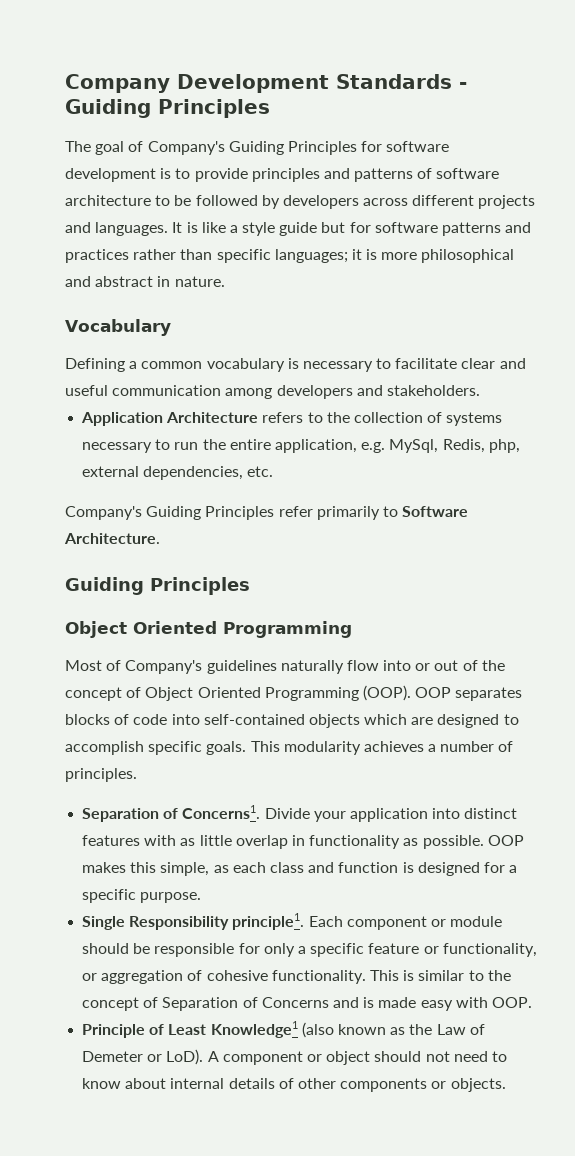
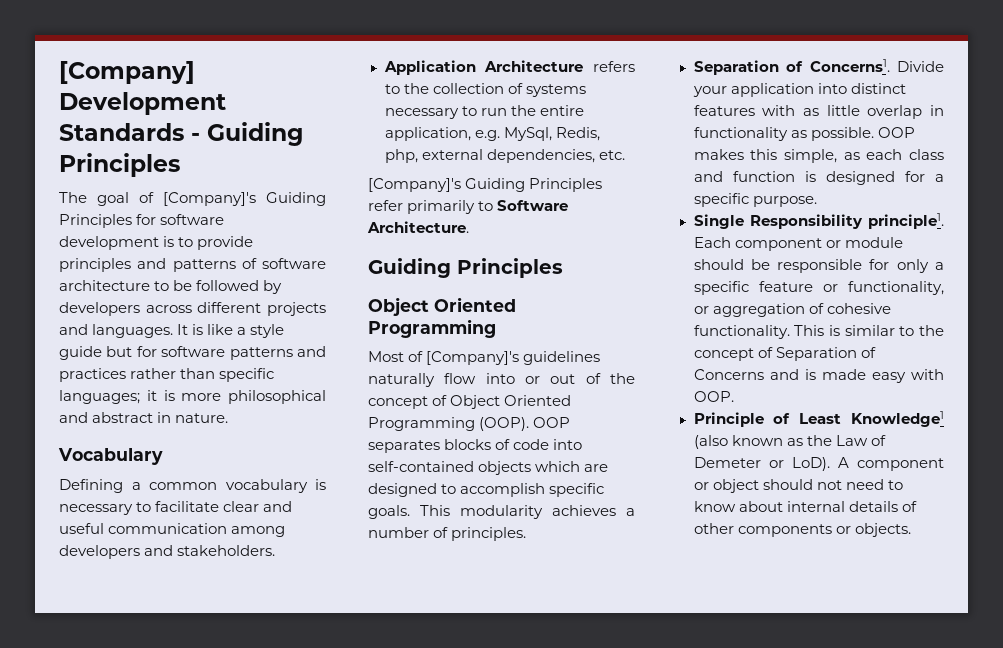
- Company Development Standards - Guiding Principles
+ [Company] Development Standards - Guiding Principles
- The goal of Company's Guiding Principles for software development is to provide principles and patterns of software architecture to be followed by developers across different projects and languages.
+ The goal of [Company]'s Guiding Principles for software development is to provide principles and patterns of software architecture to be followed by developers across different projects and languages.
- Company's Guiding Principles refer primarily to Software Architecture.
+ [Company]'s Guiding Principles refer primarily to Software Architecture.
- Most of Company's guidelines naturally flow into or out of the concept of Object Oriented Programming (OOP).
+ Most of [Company]'s guidelines naturally flow into or out of the concept of Object Oriented Programming (OOP).

